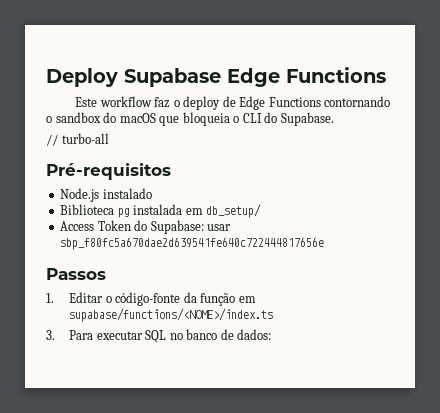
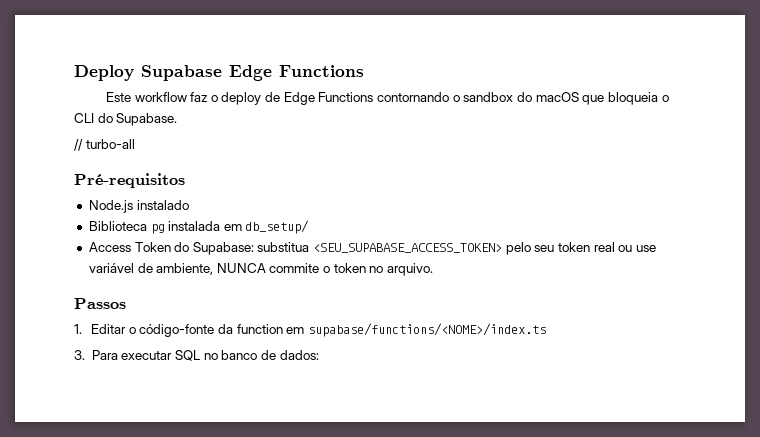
- Access Token do Supabase: usar sbp_f80fc5a670dae2d639541fe640c722444817656e
+ Access Token do Supabase: substitua <SEU_SUPABASE_ACCESS_TOKEN> pelo seu token real ou use variável de ambiente, NUNCA commite o token no arquivo.
- 1. Editar o código-fonte da função em supabase/functions/<NOME>/index.ts
+ 1. Editar o código-fonte da function em supabase/functions/<NOME>/index.ts

